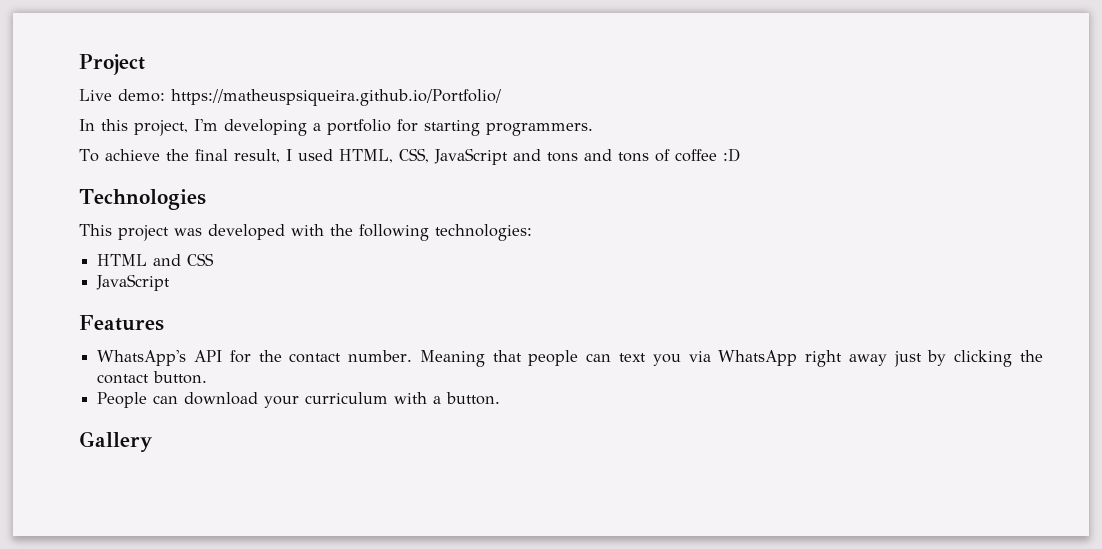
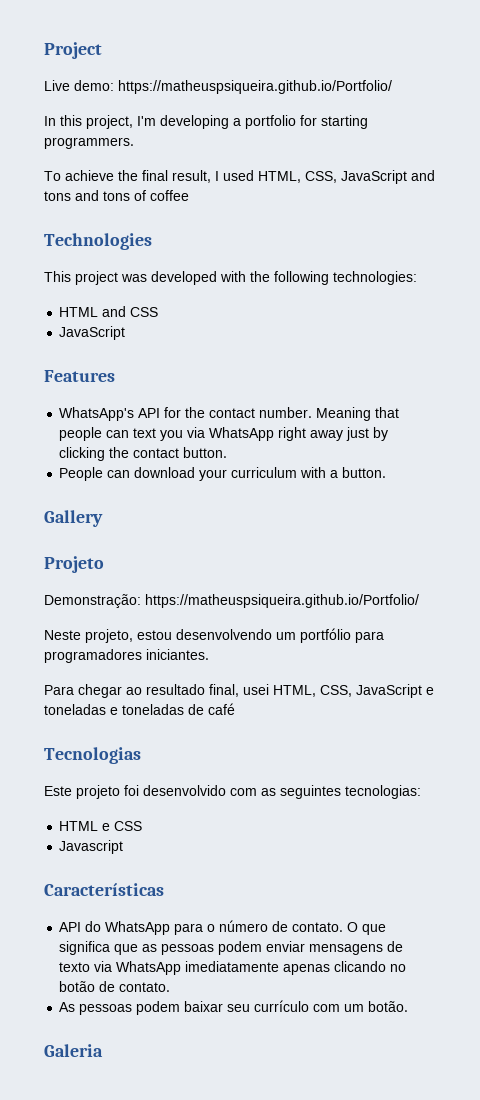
- To achieve the final result, I used HTML, CSS, JavaScript and tons and tons of coffee :D
+ To achieve the final result, I used HTML, CSS, JavaScript and tons and tons of coffee
+ Projeto
+ Demonstração: https://matheuspsiqueira.github.io/Portfolio/
+ Neste projeto, estou desenvolvendo um portfólio para programadores iniciantes.
+ Para chegar ao resultado final, usei HTML, CSS, JavaScript e toneladas e toneladas de café
+ Tecnologias
+ Este projeto foi desenvolvido com as seguintes tecnologias:
+ HTML e CSS
+ Javascript
+ Características
+ API do WhatsApp para o número de contato. O que significa que as pessoas podem enviar mensagens de texto via WhatsApp imediatamente apenas clicando no botão de contato.
+ As pessoas podem baixar seu currículo com um botão.
+ Galeria

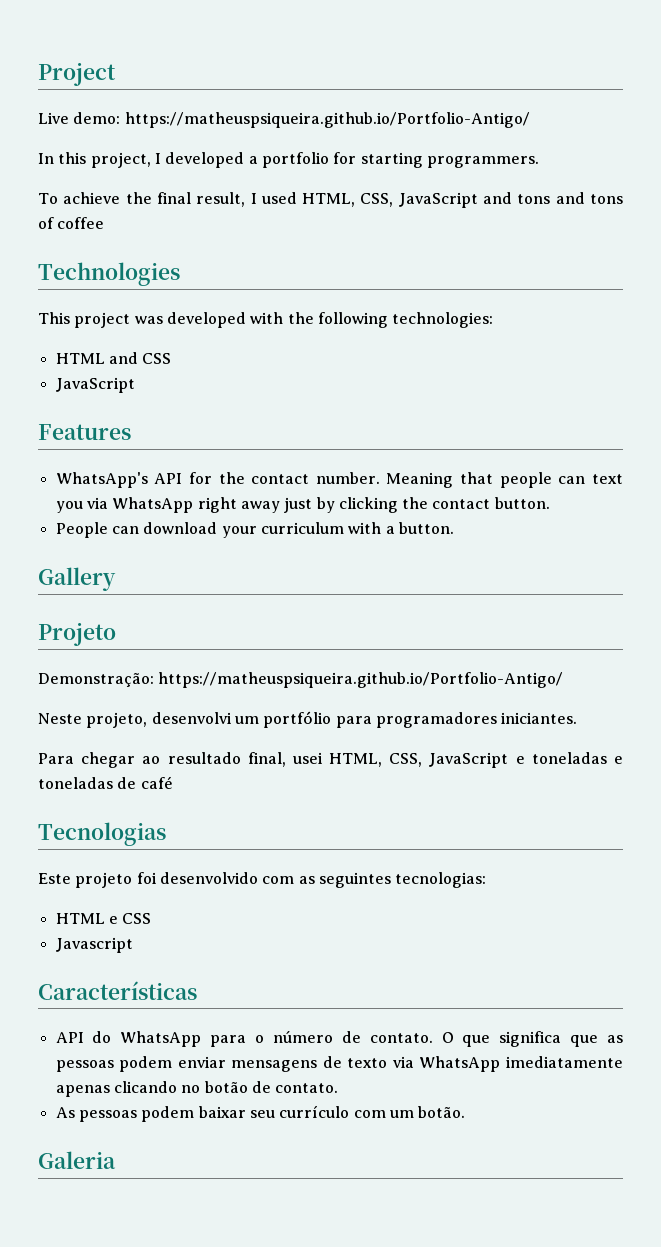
- Live demo: https://matheuspsiqueira.github.io/Portfolio/
+ Live demo: https://matheuspsiqueira.github.io/Portfolio-Antigo/
- In this project, I'm developing a portfolio for starting programmers.
+ In this project, I developed a portfolio for starting programmers.
- Demonstração: https://matheuspsiqueira.github.io/Portfolio/
+ Demonstração: https://matheuspsiqueira.github.io/Portfolio-Antigo/
- Neste projeto, estou desenvolvendo um portfólio para programadores iniciantes.
+ Neste projeto, desenvolvi um portfólio para programadores iniciantes.

